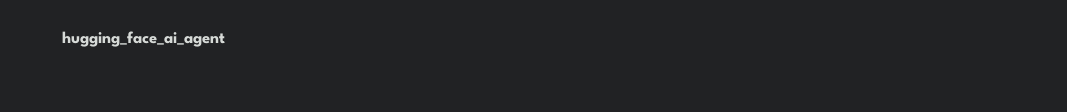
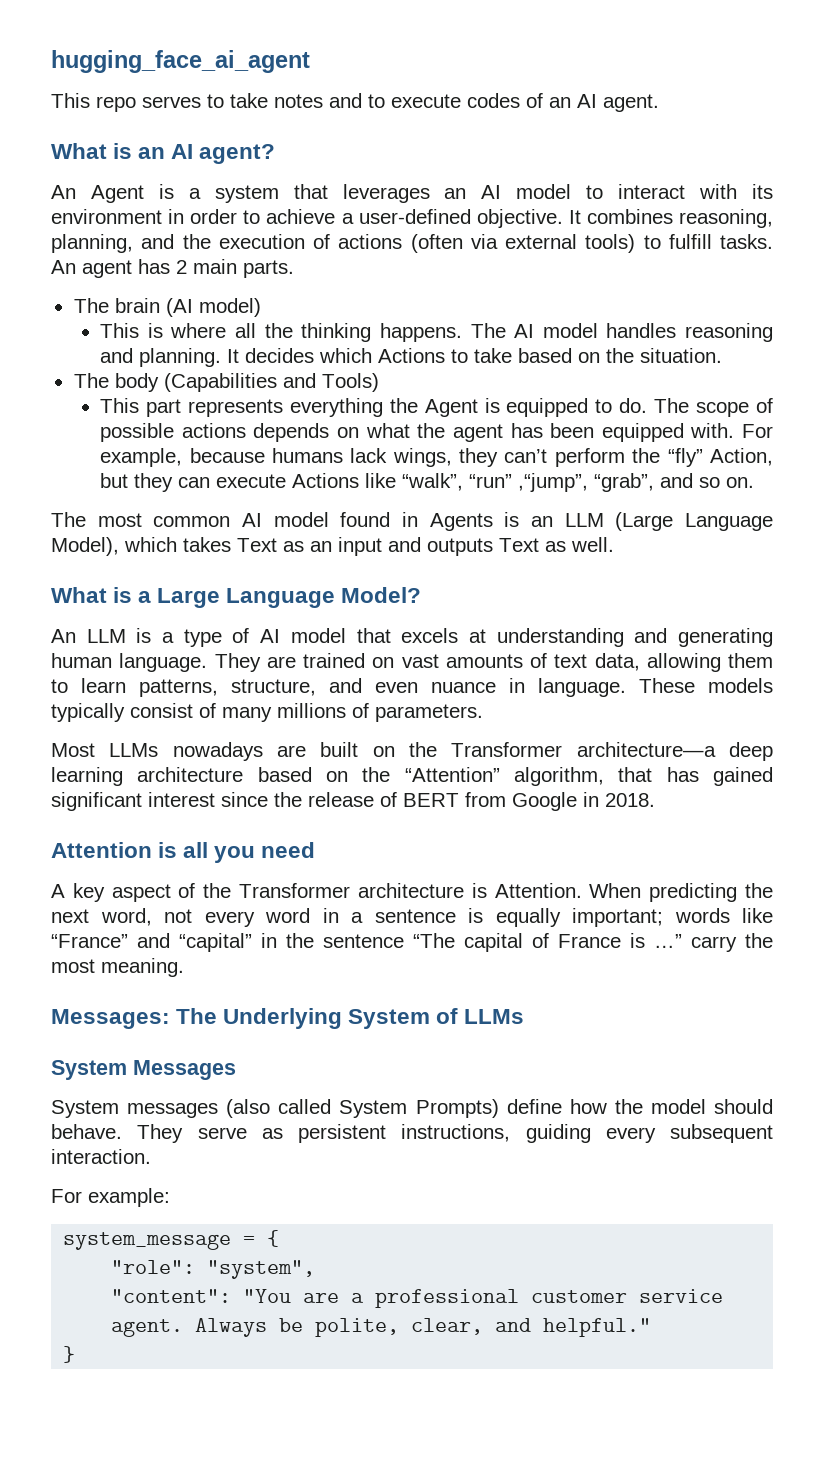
+ This repo serves to take notes and to execute codes of an AI agent.
+ What is an AI agent?
+ An Agent is a system that leverages an AI model to interact with its environment in order to achieve a user-defined objective. It combines reasoning, planning, and the execution of actions (often via external tools) to fulfill tasks. An agent has 2 main parts.
+ The brain (AI model)
+ This is where all the thinking happens. The AI model handles reasoning and planning. It decides which Actions to take based on the situation.
+ The body (Capabilities and Tools)
+ This part represents everything the Agent is equipped to do. The scope of possible actions depends on what the agent has been equipped with. For example, because humans lack wings, they can’t perform the “fly” Action, but they can execute Actions like “walk”, “run” ,“jump”, “grab”, and so on.
+ The most common AI model found in Agents is an LLM (Large Language Model), which takes Text as an input and outputs Text as well.
+ What is a Large Language Model?
+ An LLM is a type of AI model that excels at understanding and generating human language. They are trained on vast amounts of text data, allowing them to learn patterns, structure, and even nuance in language. These models typically consist of many millions of parameters.
+ Most LLMs nowadays are built on the Transformer architecture—a deep learning architecture based on the “Attention” algorithm, that has gained significant interest since the release of BERT from Google in 2018.
+ Attention is all you need
+ A key aspect of the Transformer architecture is Attention. When predicting the next word, not every word in a sentence is equally important; words like “France” and “capital” in the sentence “The capital of France is …” carry the most meaning.
+ Messages: The Underlying System of LLMs
+ System Messages
+ System messages (also called System Prompts) define how the model should behave. They serve as persistent instructions, guiding every subsequent interaction.
+ For example:
+ system_message = {
+ "role": "system",
+ "content": "You are a professional customer service agent. Always be polite, clear, and helpful."
+ }

